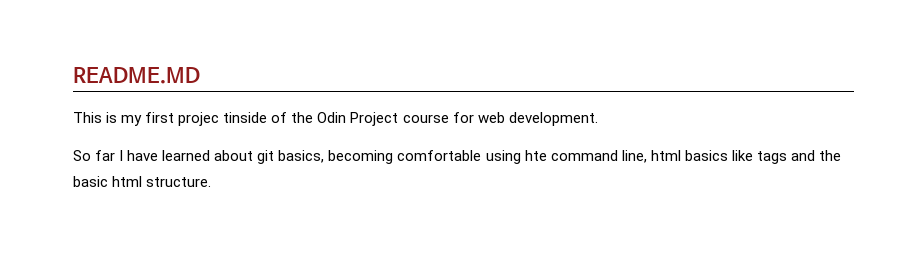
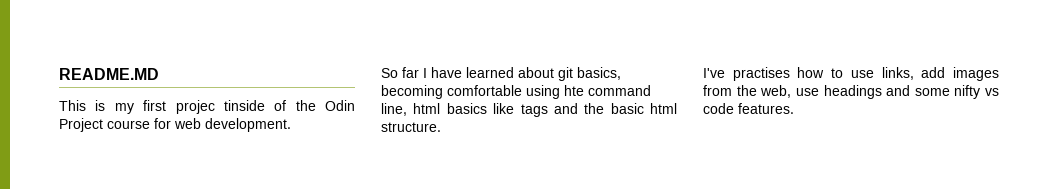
+ I've practises how to use links, add images from the web, use headings and some nifty vs code features.

